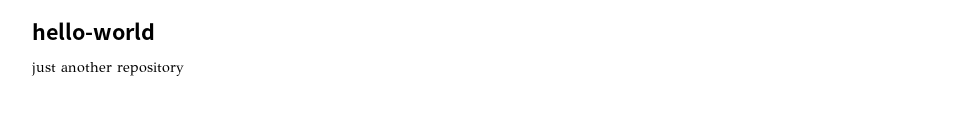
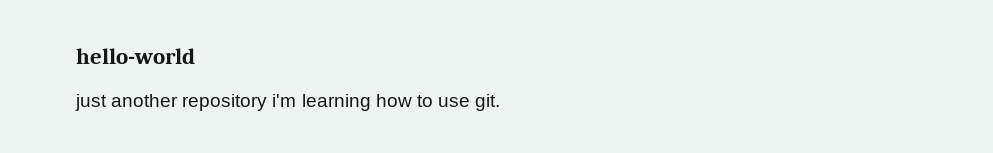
- just another repository
+ just another repository i'm learning how to use git.

